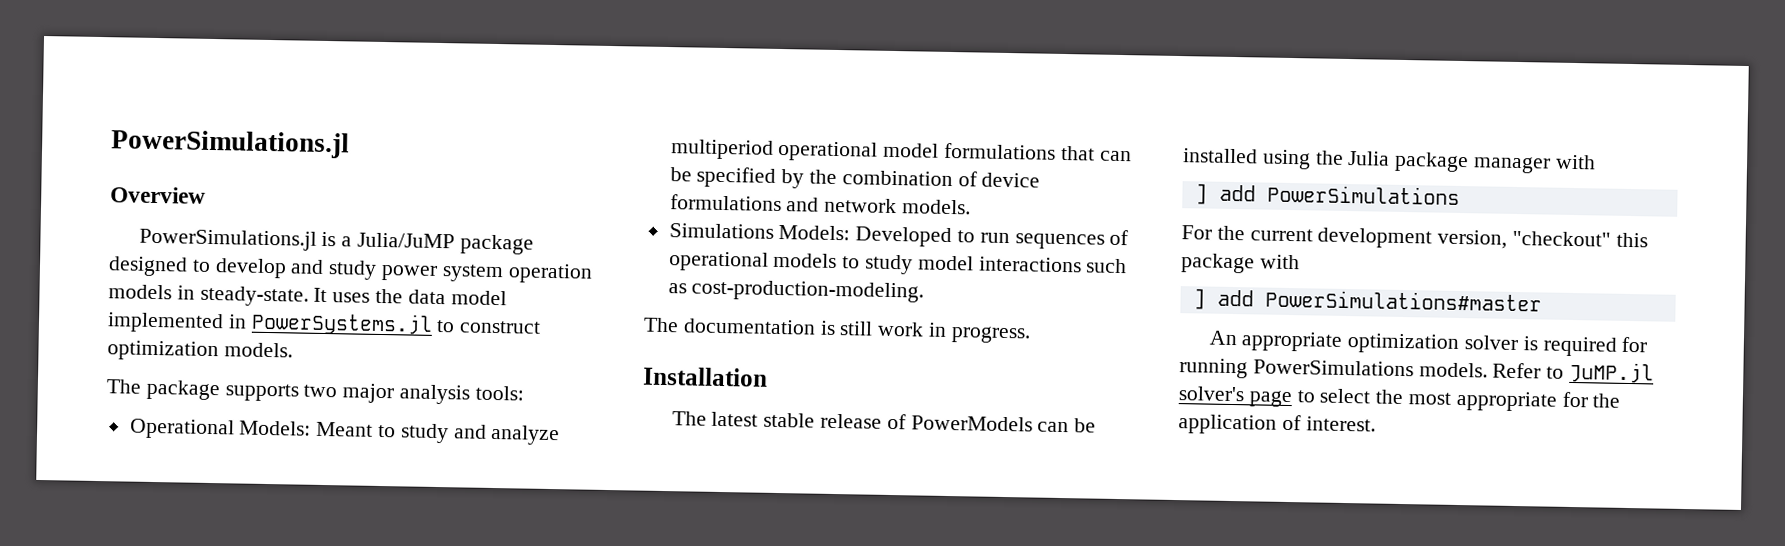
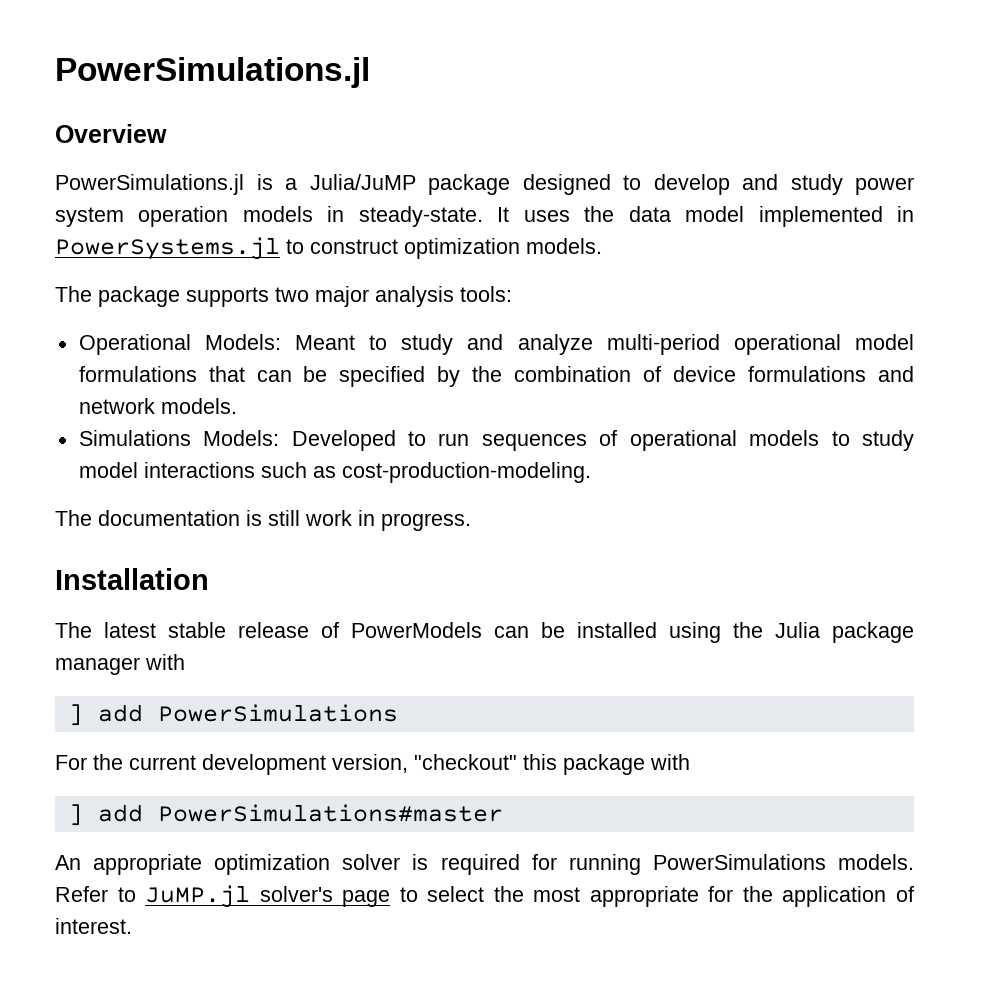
- Operational Models: Meant to study and analyze multiperiod operational model formulations that can be specified by the combination of device formulations and network models.
+ Operational Models: Meant to study and analyze multi-period operational model formulations that can be specified by the combination of device formulations and network models.

